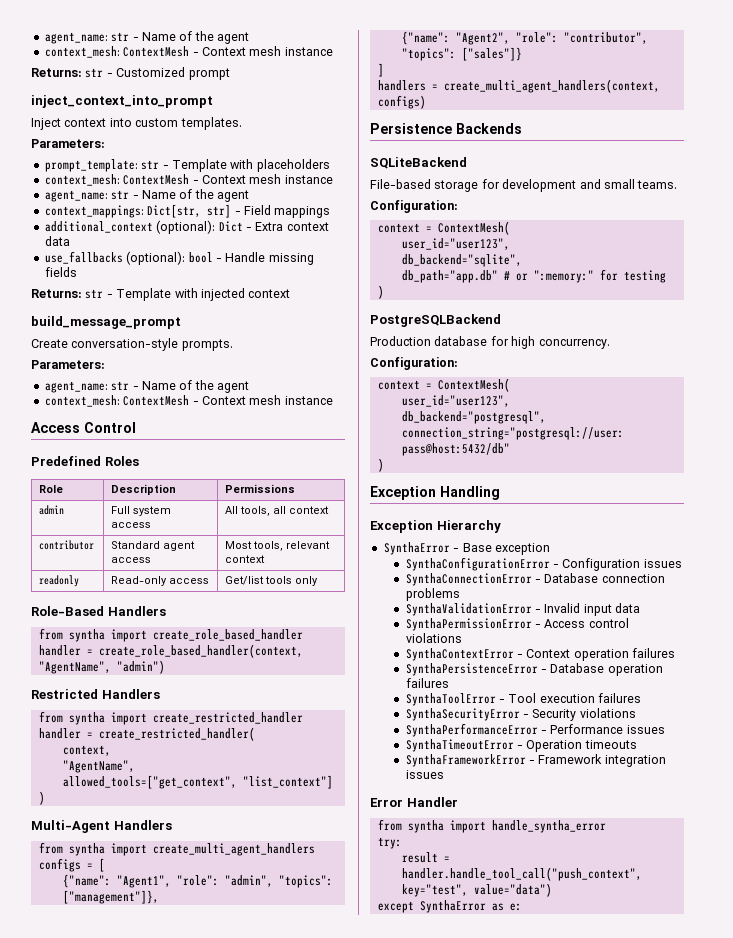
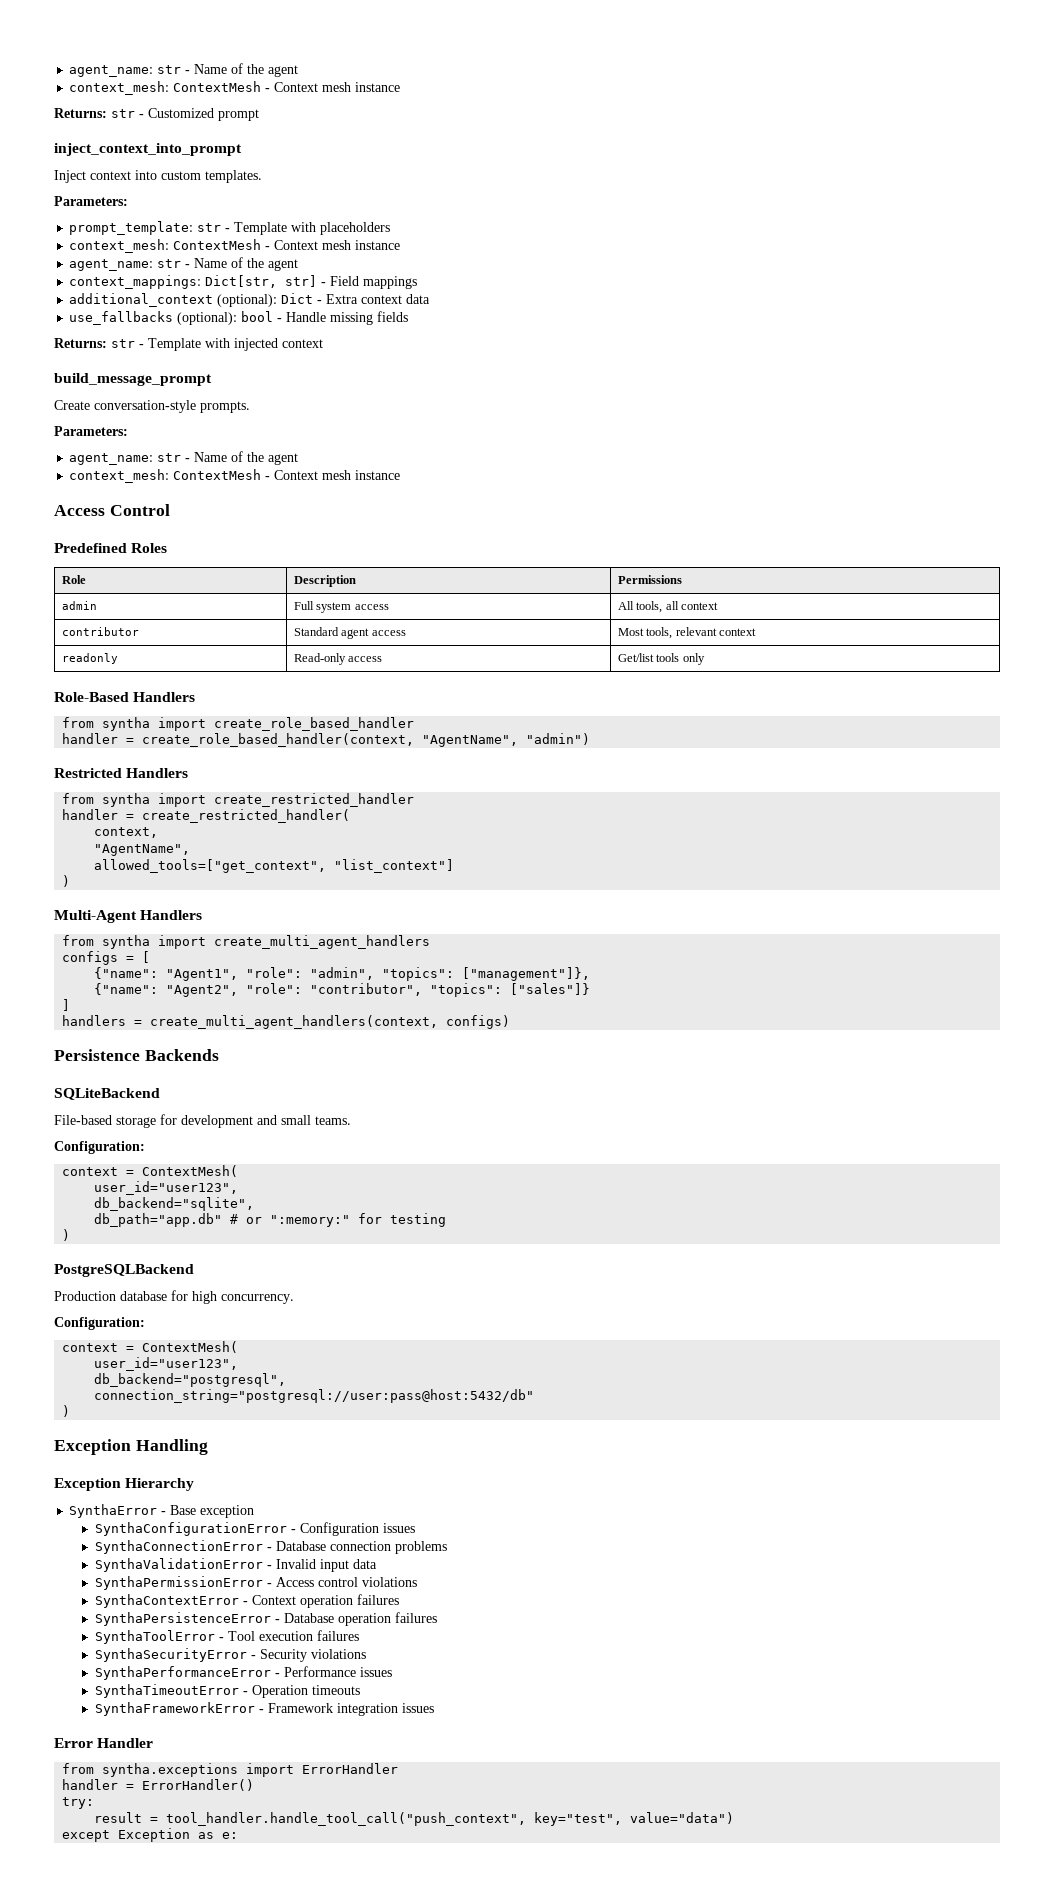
- from syntha import handle_syntha_error
+ from syntha.exceptions import ErrorHandler
+ handler = ErrorHandler()
- result = handler.handle_tool_call("push_context", key="test", value="data")
+ result = tool_handler.handle_tool_call("push_context", key="test", value="data")
- except SynthaError as e:
+ except Exception as e:

